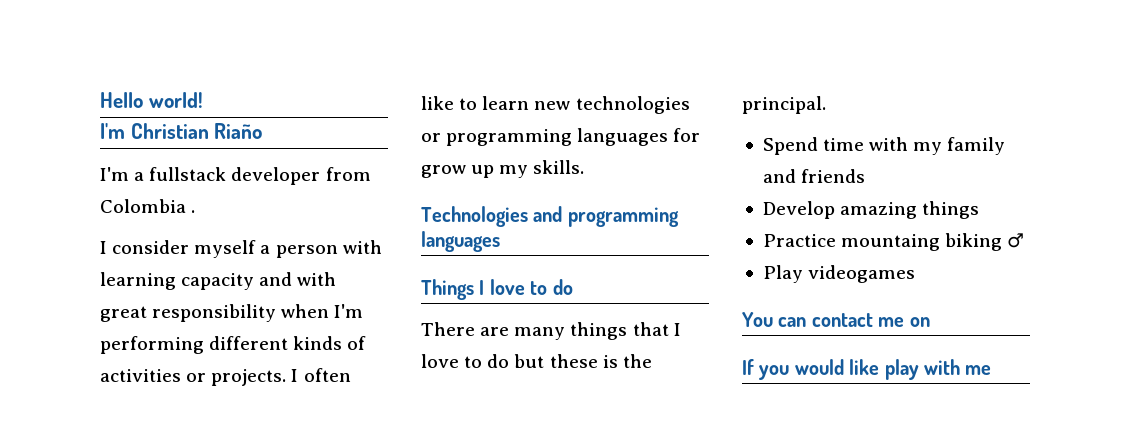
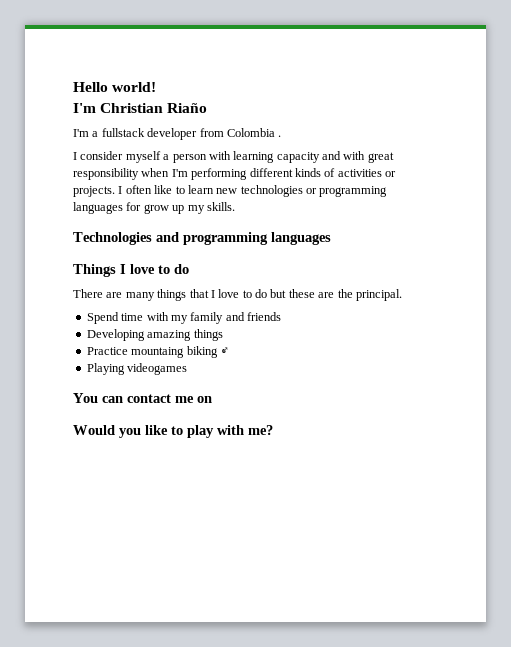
- There are many things that I love to do but these is the principal.
+ There are many things that I love to do but these are the principal.
- Develop amazing things
+ Developing amazing things
- Play videogames
+ Playing videogames
- If you would like play with me
+ Would you like to play with me?

